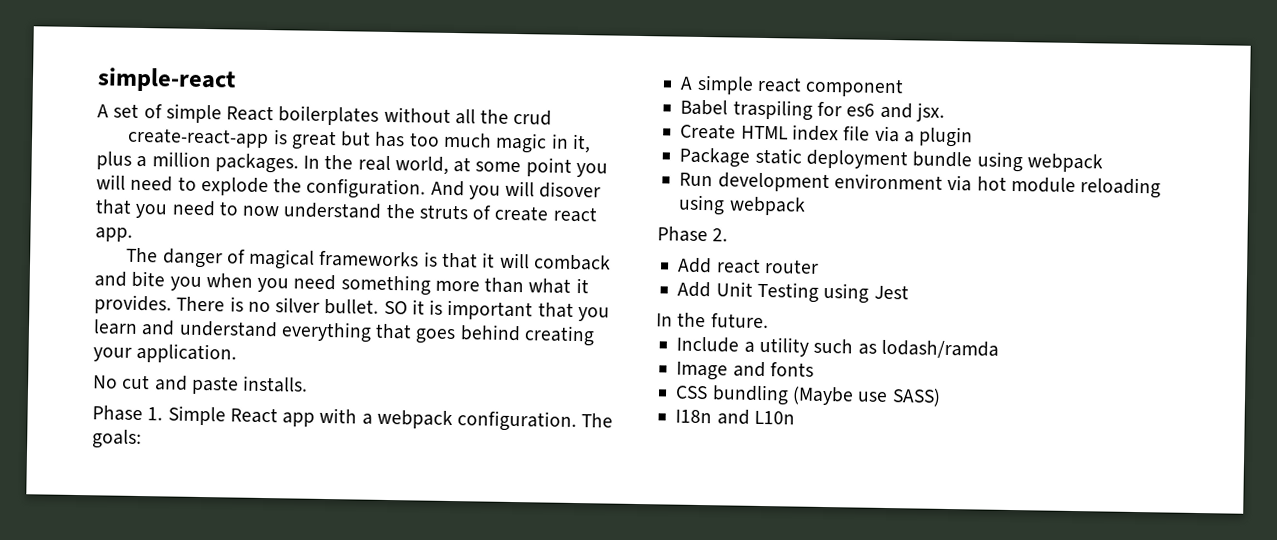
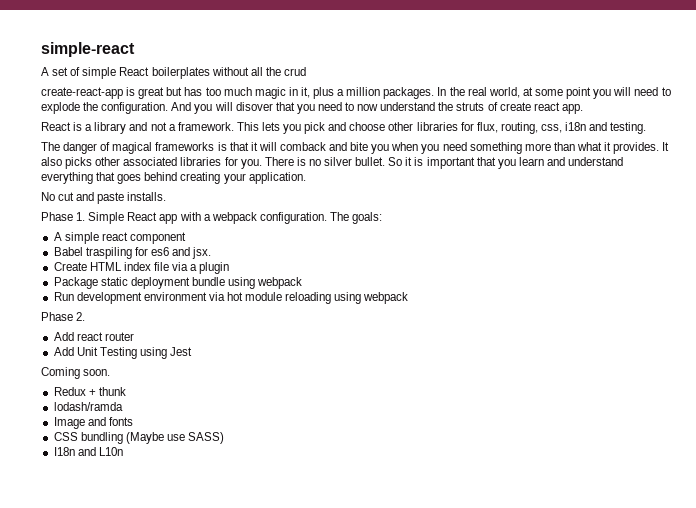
+ React is a library and not a framework. This lets you pick and choose other libraries for flux, routing, css, i18n and testing.
+ It also picks other associated libraries for you.
- SO it is important that you learn and understand everything that goes behind creating your application.
+ So it is important that you learn and understand everything that goes behind creating your application.
- In the future.
- Include a utility such as lodash/ramda
+ Coming soon.
+ Redux + thunk
+ lodash/ramda

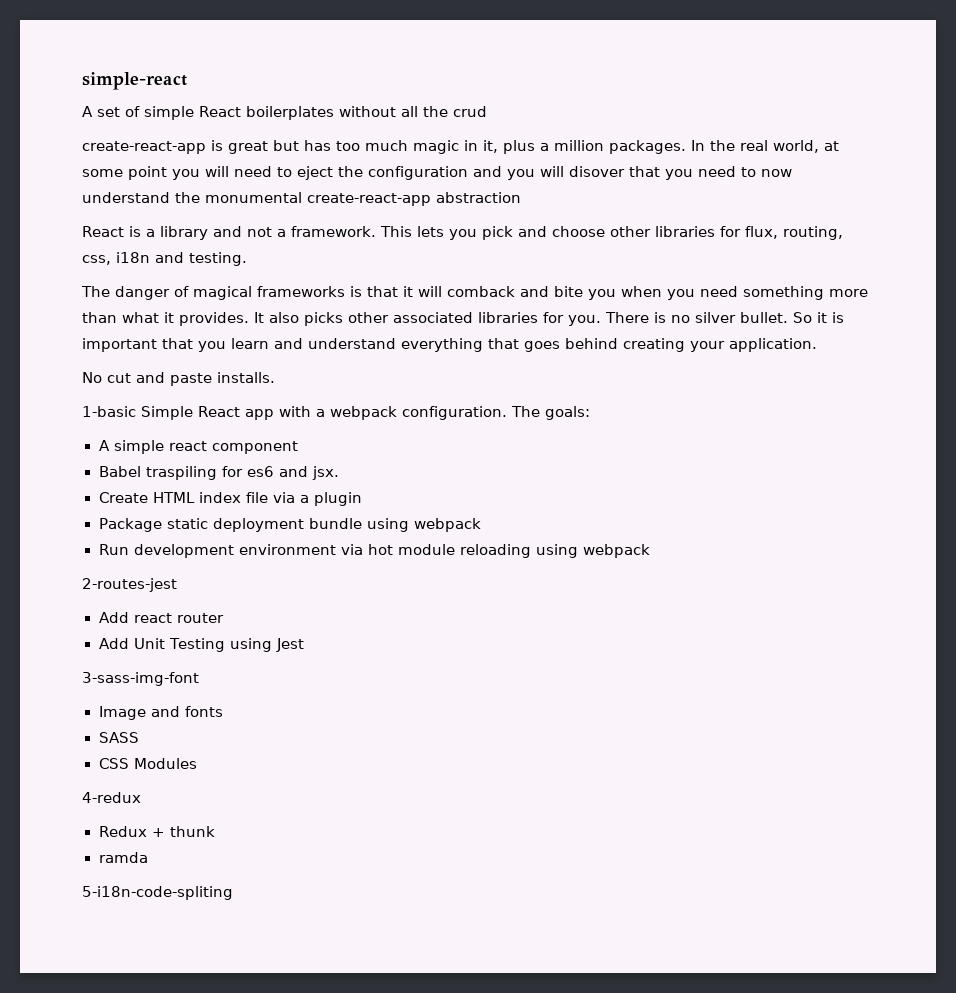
- In the real world, at some point you will need to explode the configuration. And you will disover that you need to now understand the struts of create react app.
+ In the real world, at some point you will need to eject the configuration and you will disover that you need to now understand the monumental create-react-app abstraction
- Phase 1. Simple React app with a webpack configuration.
+ 1-basic Simple React app with a webpack configuration.
- Phase 2.
+ 2-routes-jest
- Coming soon.
+ 3-sass-img-font
+ Image and fonts
+ SASS
+ CSS Modules
+ 4-redux
  Redux + thunk
- lodash/ramda
- Image and fonts
- CSS bundling (Maybe use SASS)
- I18n and L10n
+ ramda
+ 5-i18n-code-spliting

